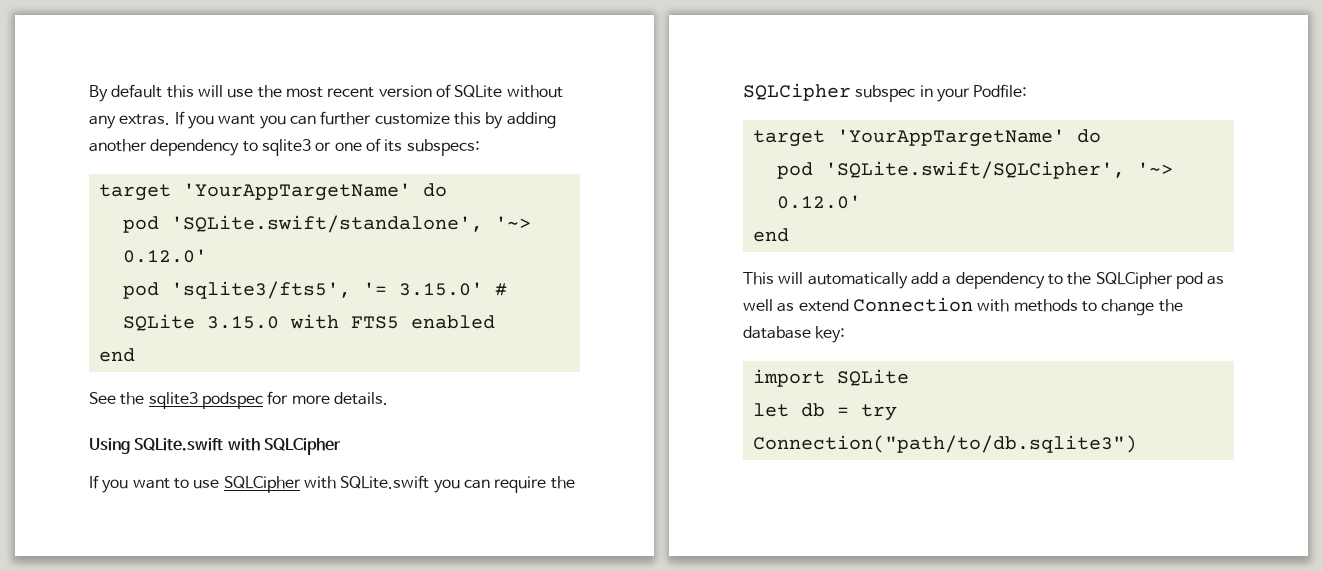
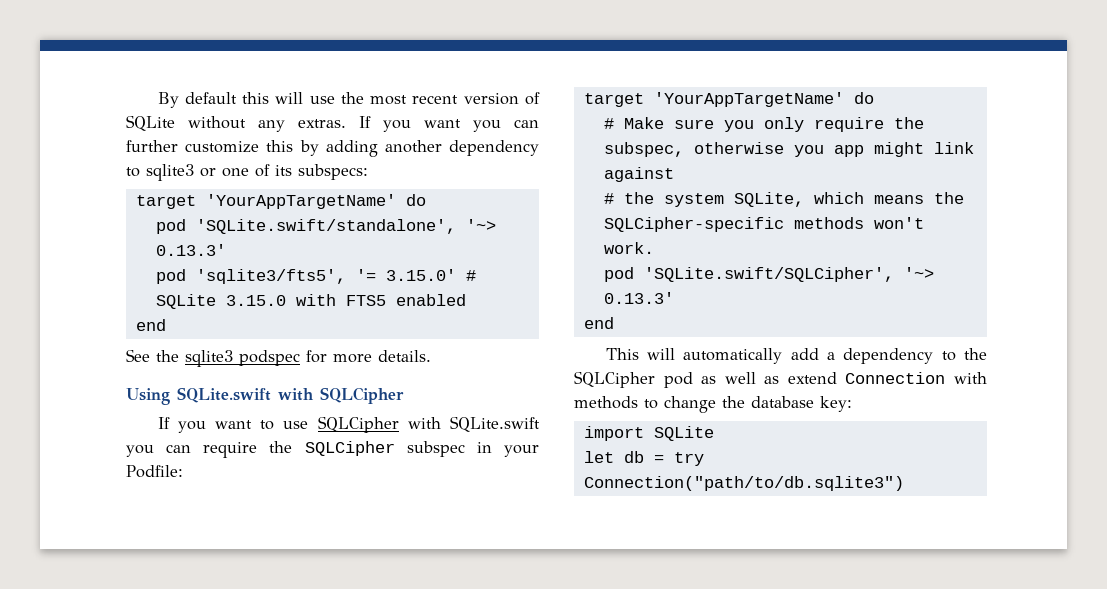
- pod 'SQLite.swift/standalone', '~> 0.12.0'
+ pod 'SQLite.swift/standalone', '~> 0.13.3'
+ # Make sure you only require the subspec, otherwise you app might link against
+ # the system SQLite, which means the SQLCipher-specific methods won't work.
- pod 'SQLite.swift/SQLCipher', '~> 0.12.0'
+ pod 'SQLite.swift/SQLCipher', '~> 0.13.3'

